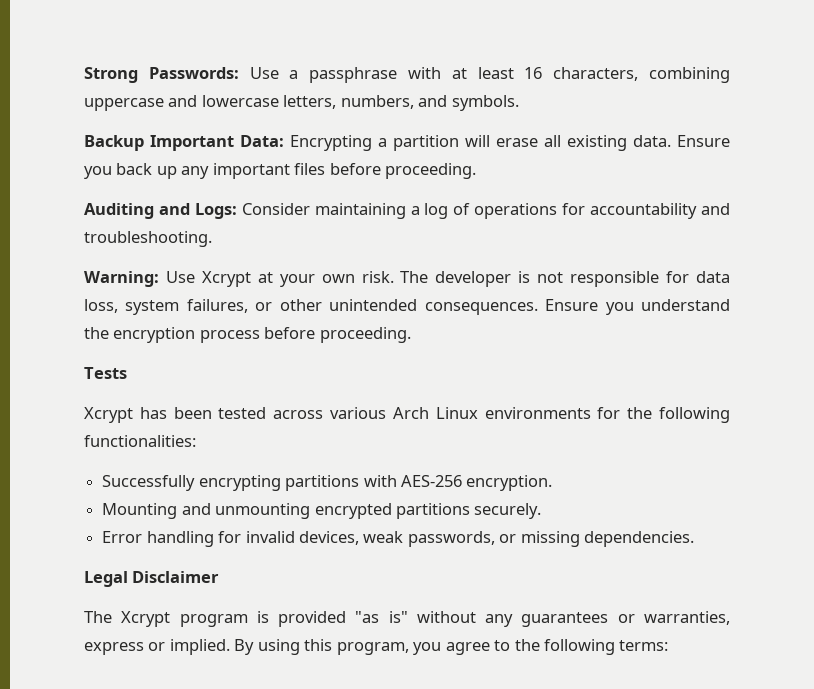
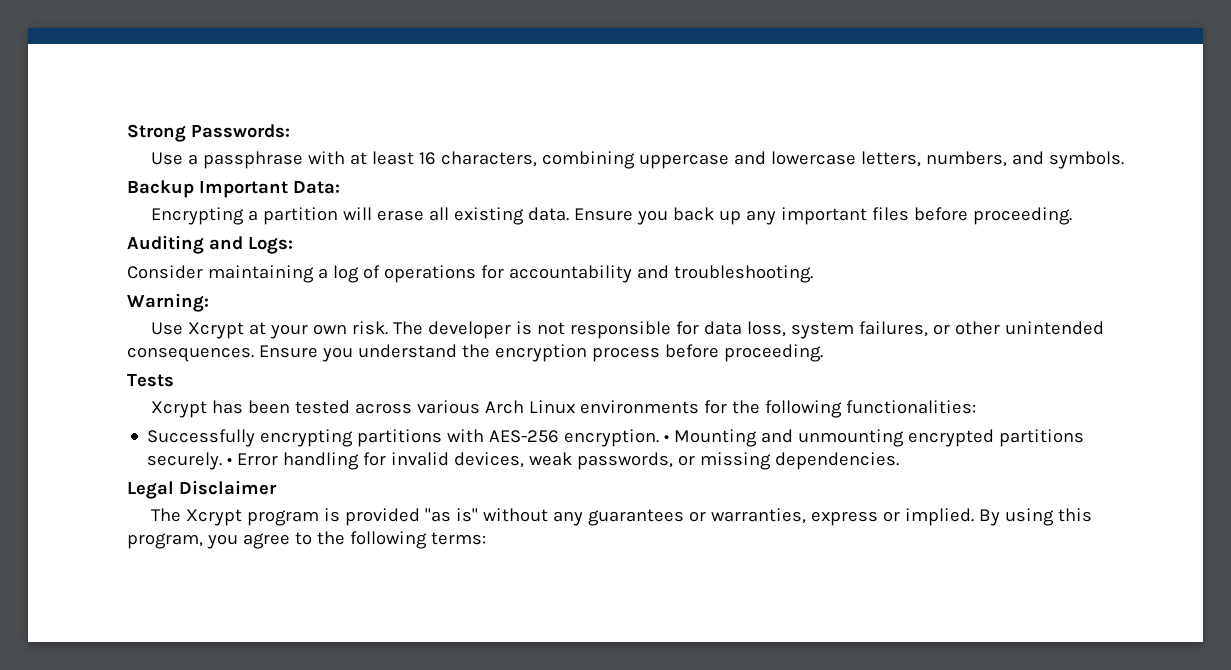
- Strong Passwords: Use a passphrase with at least 16 characters, combining uppercase and lowercase letters, numbers, and symbols.
+ Strong Passwords:
+ Use a passphrase with at least 16 characters, combining uppercase and lowercase letters, numbers, and symbols.
- Backup Important Data: Encrypting a partition will erase all existing data.
+ Backup Important Data:
+ Encrypting a partition will erase all existing data.
- Auditing and Logs: Consider maintaining a log of operations for accountability and troubleshooting.
+ Auditing and Logs:
+ Consider maintaining a log of operations for accountability and troubleshooting.
- Warning: Use Xcrypt at your own risk.
+ Warning:
+ Use Xcrypt at your own risk.
- Successfully encrypting partitions with AES-256 encryption.
- Mounting and unmounting encrypted partitions securely.
- Error handling for invalid devices, weak passwords, or missing dependencies.
+ Successfully encrypting partitions with AES-256 encryption. • Mounting and unmounting encrypted partitions securely. • Error handling for invalid devices, weak passwords, or missing dependencies.

